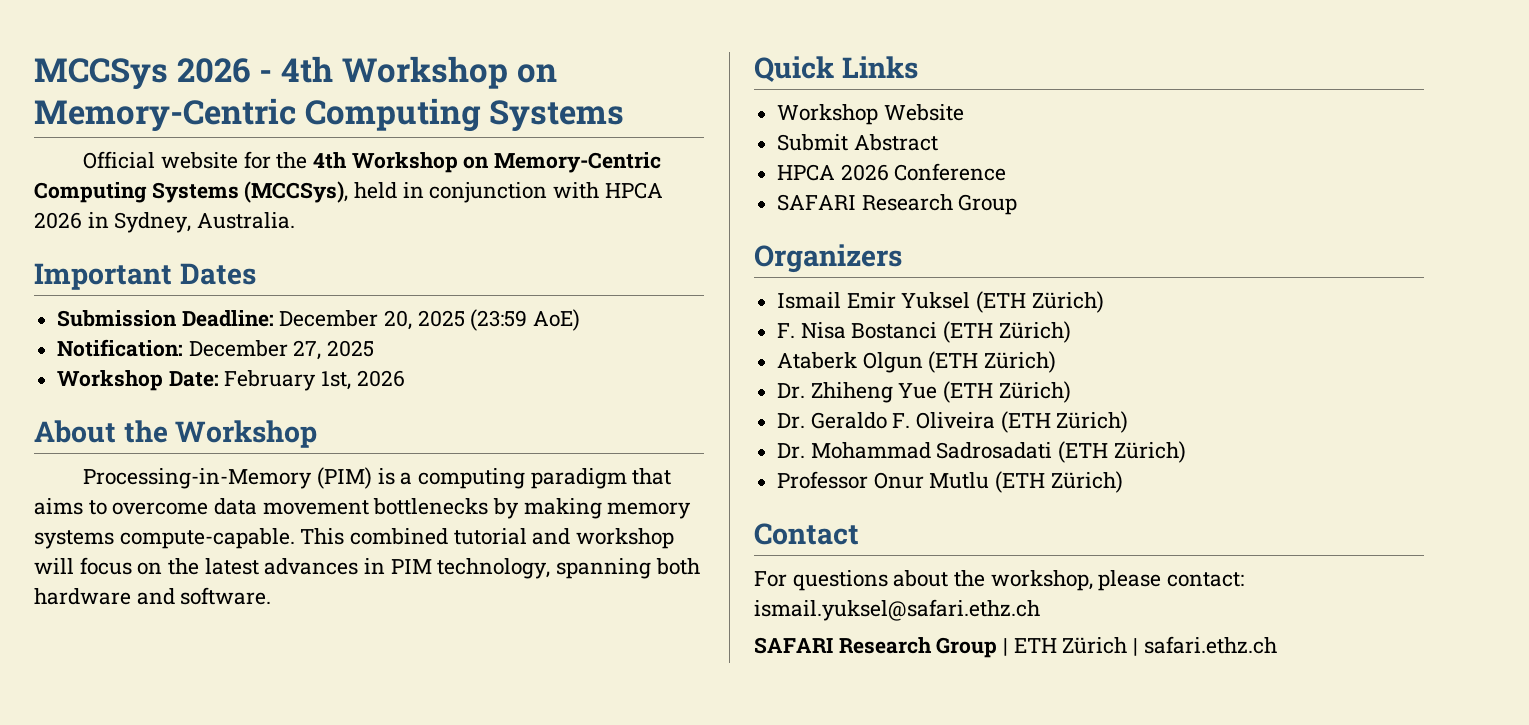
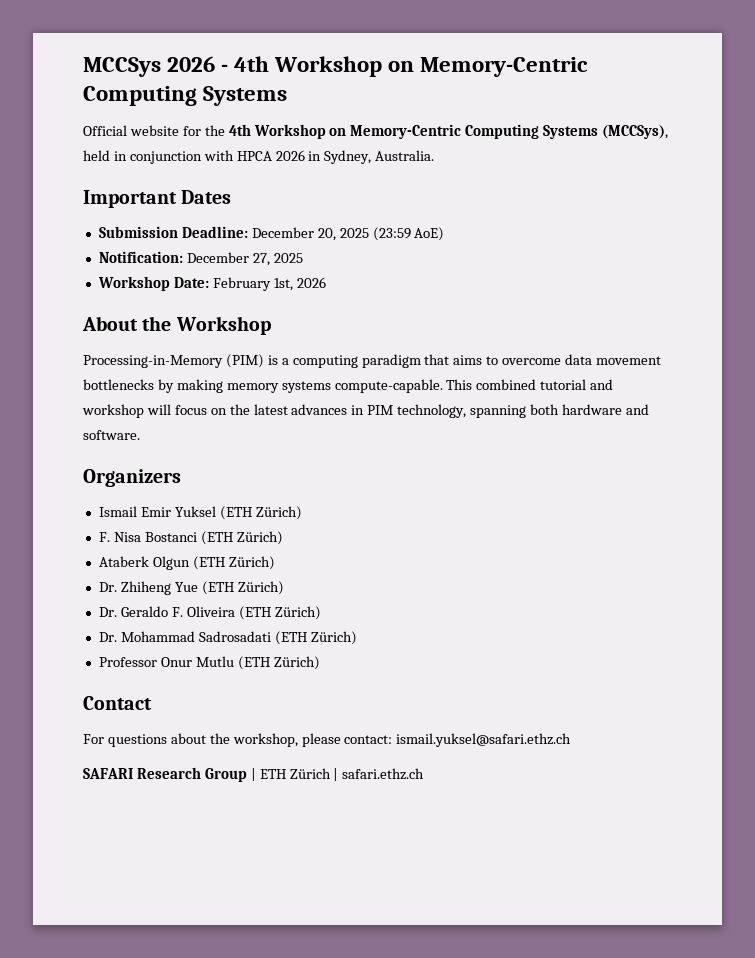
- Quick Links
- Workshop Website
- Submit Abstract
- HPCA 2026 Conference
- SAFARI Research Group

